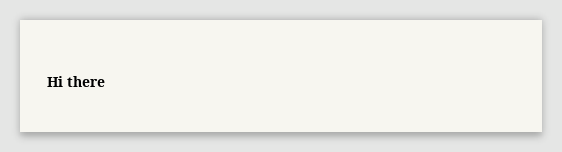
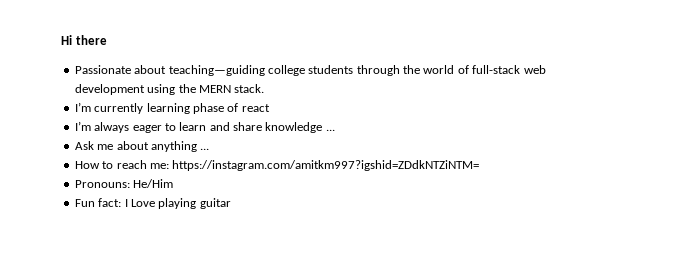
+ Passionate about teaching—guiding college students through the world of full-stack web development using the MERN stack.
+ I’m currently learning phase of react
+ I’m always eager to learn and share knowledge ...
+ Ask me about anything ...
+ How to reach me: https://instagram.com/amitkm997?igshid=ZDdkNTZiNTM=
+ Pronouns: He/Him
+ Fun fact: I Love playing guitar

